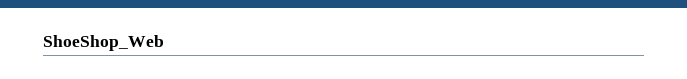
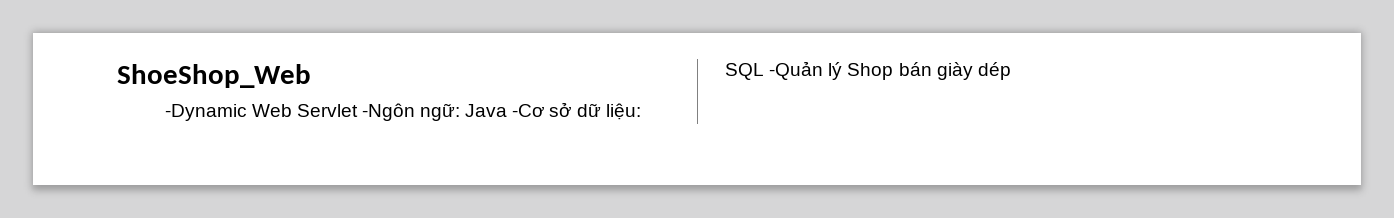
+ -Dynamic Web Servlet -Ngôn ngữ: Java -Cơ sở dữ liệu: SQL -Quản lý Shop bán giày dép

